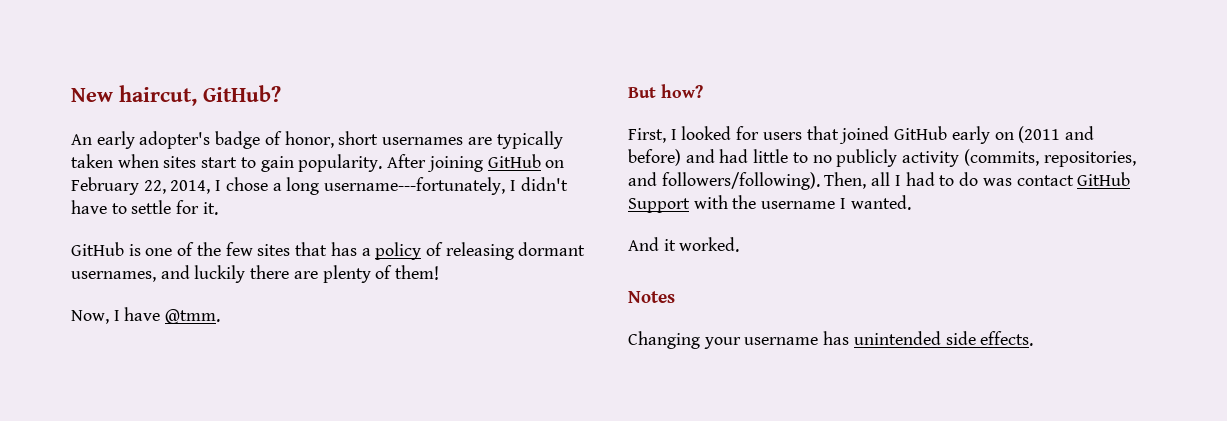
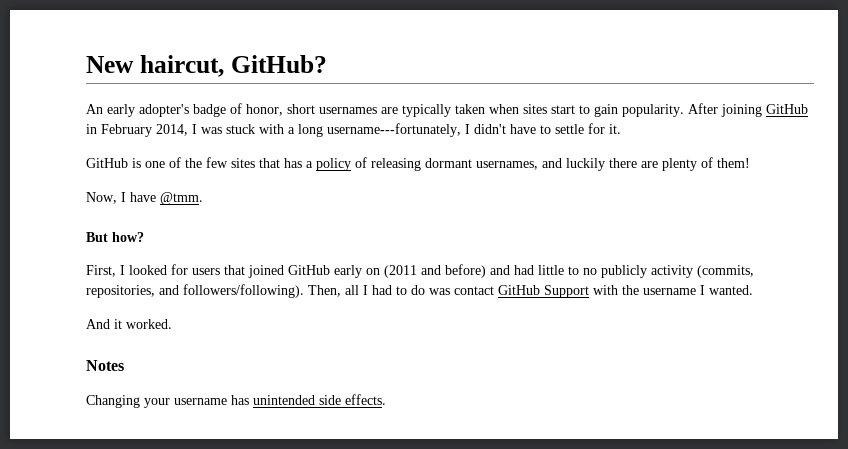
- After joining GitHub on February 22, 2014, I chose a long username---fortunately, I didn't have to settle for it.
+ After joining GitHub in February 2014, I was stuck with a long username---fortunately, I didn't have to settle for it.

